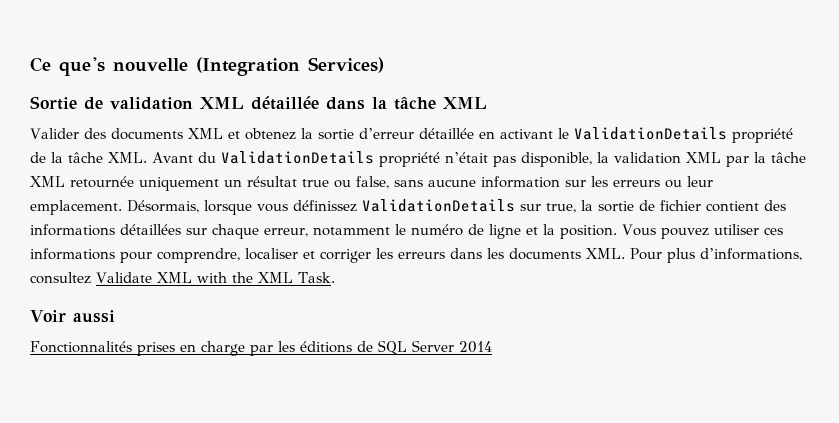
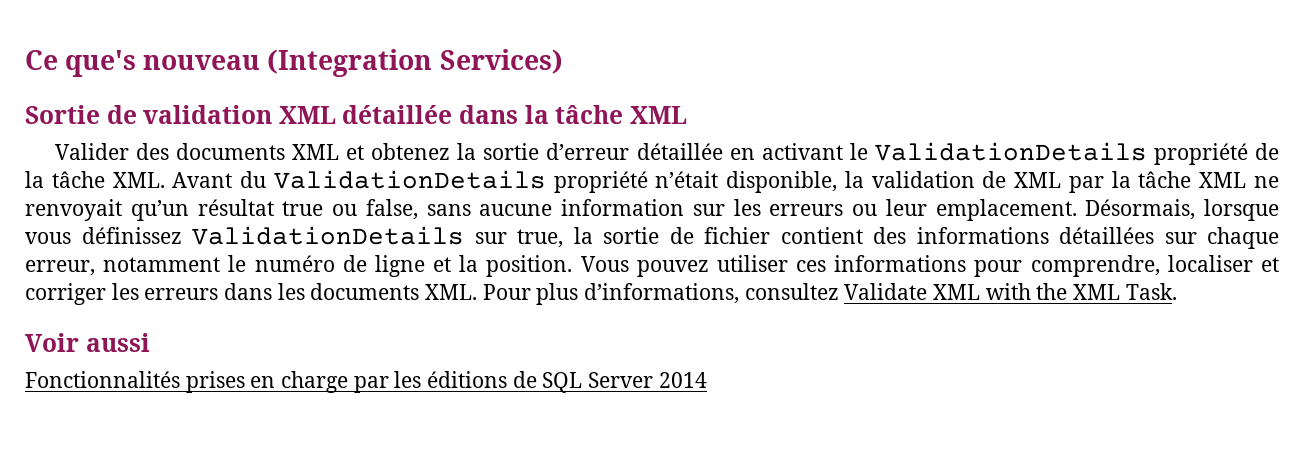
- Ce que's nouvelle (Integration Services)
+ Ce que's nouveau (Integration Services)
- Valider des documents XML et obtenez la sortie d’erreur détaillée en activant le ValidationDetails propriété de la tâche XML. Avant du ValidationDetails propriété n’était pas disponible, la validation XML par la tâche XML retournée uniquement un résultat true ou false, sans aucune information sur les erreurs ou leur emplacement.
+ Valider des documents XML et obtenez la sortie d’erreur détaillée en activant le ValidationDetails propriété de la tâche XML. Avant du ValidationDetails propriété n’était disponible, la validation de XML par la tâche XML ne renvoyait qu’un résultat true ou false, sans aucune information sur les erreurs ou leur emplacement.

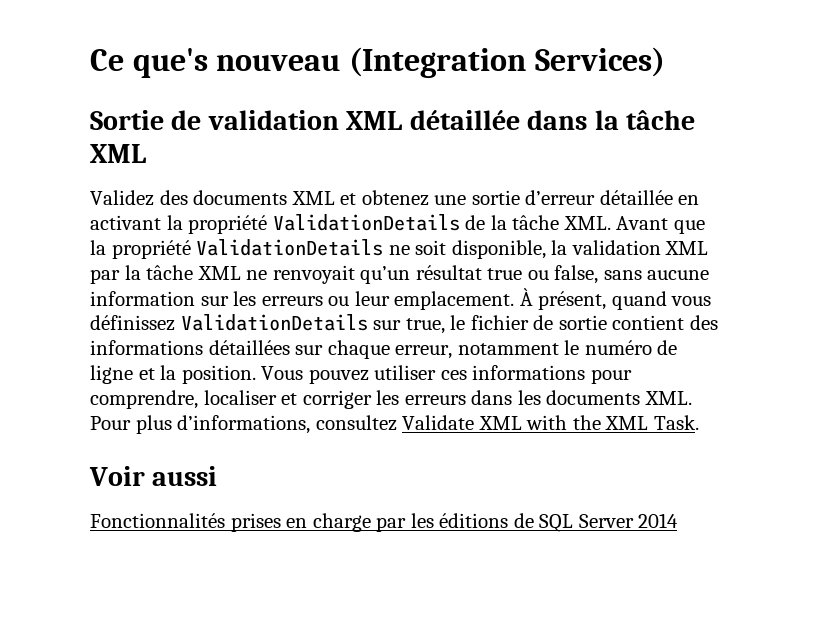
- Valider des documents XML et obtenez la sortie d’erreur détaillée en activant le ValidationDetails propriété de la tâche XML. Avant du ValidationDetails propriété n’était disponible, la validation de XML par la tâche XML ne renvoyait qu’un résultat true ou false, sans aucune information sur les erreurs ou leur emplacement.
+ Validez des documents XML et obtenez une sortie d’erreur détaillée en activant la propriété ValidationDetails de la tâche XML. Avant que la propriété ValidationDetails ne soit disponible, la validation XML par la tâche XML ne renvoyait qu’un résultat true ou false, sans aucune information sur les erreurs ou leur emplacement.
- Désormais, lorsque vous définissez ValidationDetails sur true, la sortie de fichier contient des informations détaillées sur chaque erreur, notamment le numéro de ligne et la position.
+ À présent, quand vous définissez ValidationDetails sur true, le fichier de sortie contient des informations détaillées sur chaque erreur, notamment le numéro de ligne et la position.

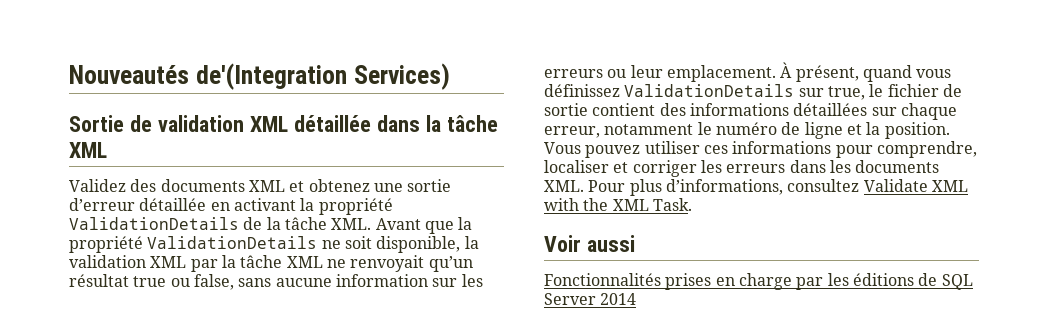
- Ce que's nouveau (Integration Services)
+ Nouveautés de'(Integration Services)

